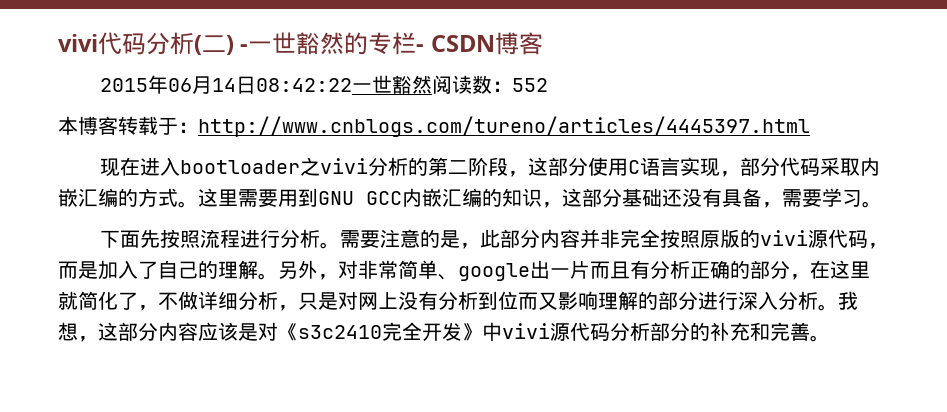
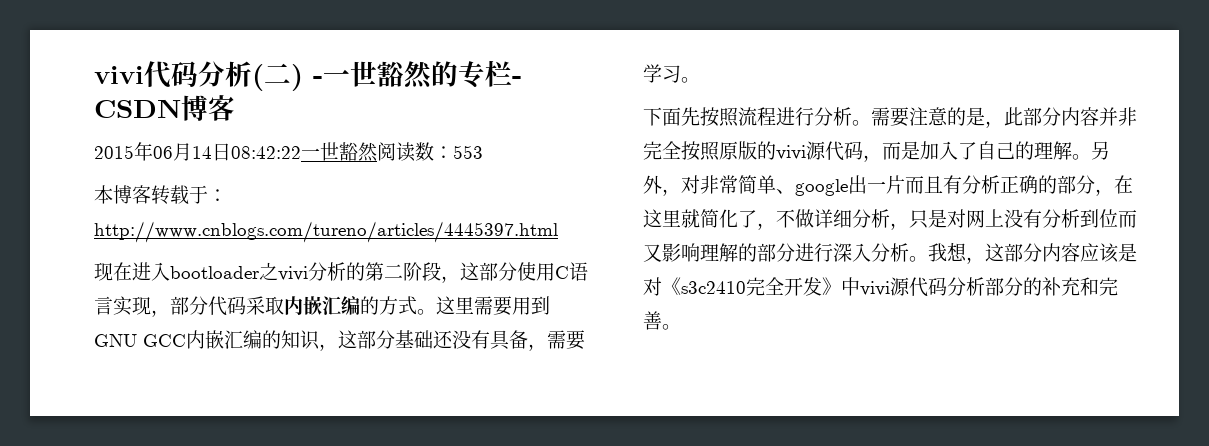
- 2015年06月14日08:42:22一世豁然阅读数：552
+ 2015年06月14日08:42:22一世豁然阅读数：553

